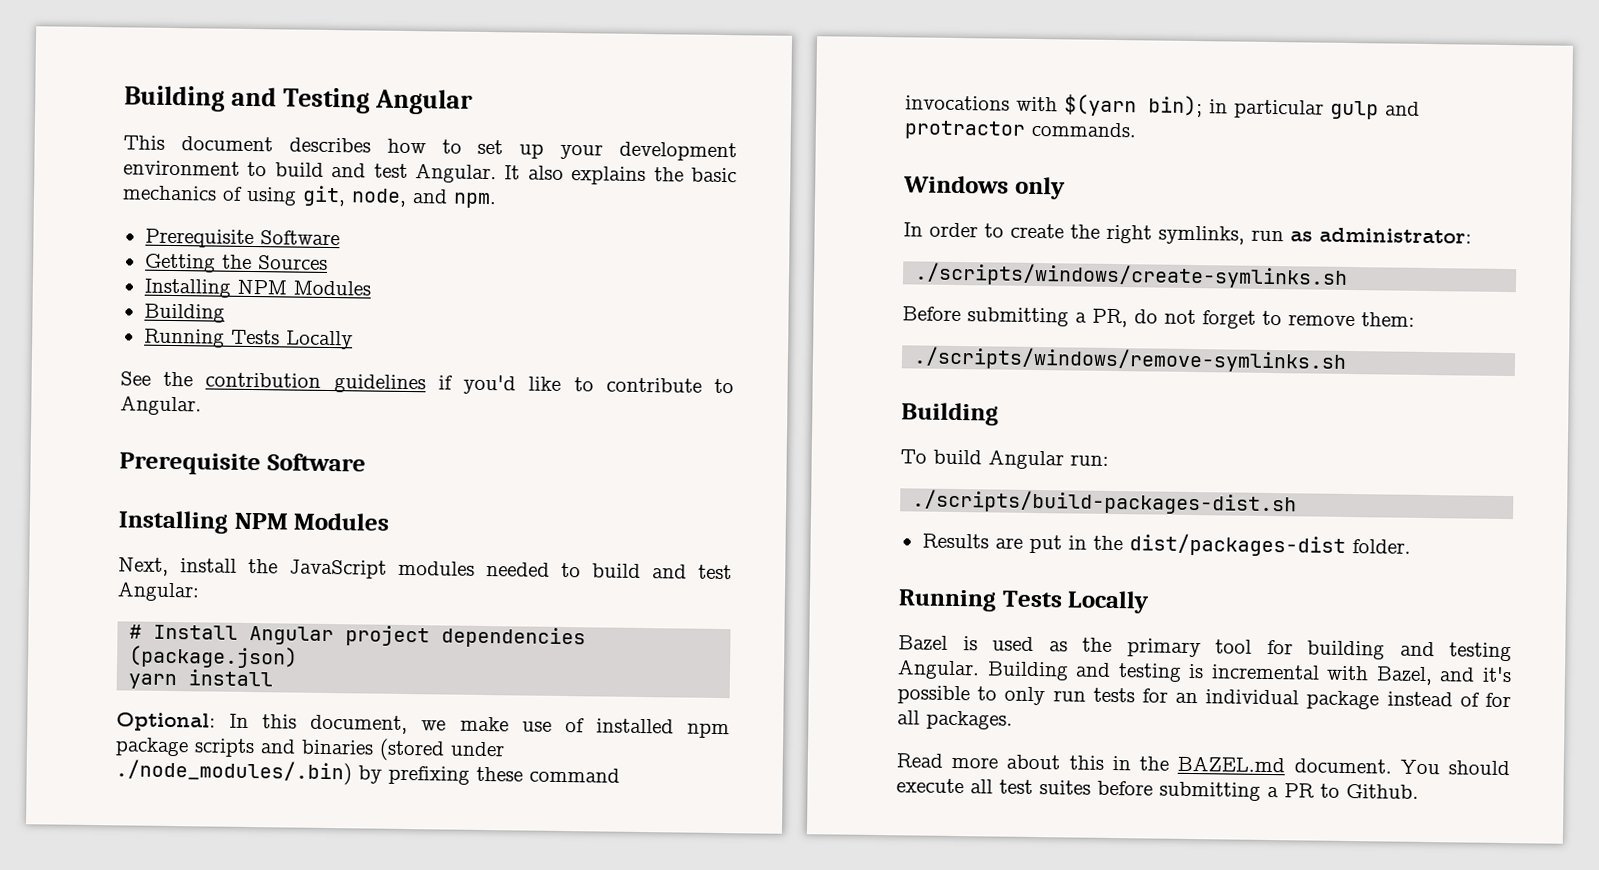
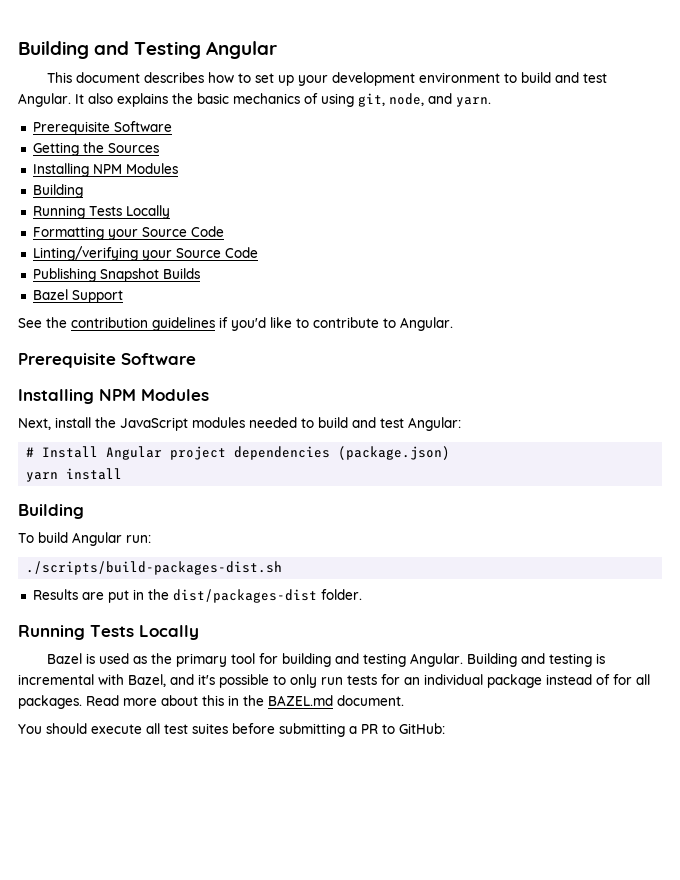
- It also explains the basic mechanics of using git, node, and npm.
+ It also explains the basic mechanics of using git, node, and yarn.
+ Formatting your Source Code
+ Linting/verifying your Source Code
+ Publishing Snapshot Builds
+ Bazel Support
- Optional: In this document, we make use of installed npm package scripts and binaries (stored under ./node_modules/.bin) by prefixing these command invocations with $(yarn bin); in particular gulp and protractor commands.
- Windows only
- In order to create the right symlinks, run as administrator:
- ./scripts/windows/create-symlinks.sh
- Before submitting a PR, do not forget to remove them:
- ./scripts/windows/remove-symlinks.sh
- Building and testing is incremental with Bazel, and it's possible to only run tests for an individual package instead of for all packages.
- Read more about this in the BAZEL.md document. You should execute all test suites before submitting a PR to Github.
+ Building and testing is incremental with Bazel, and it's possible to only run tests for an individual package instead of for all packages. Read more about this in the BAZEL.md document.
+ You should execute all test suites before submitting a PR to GitHub:

